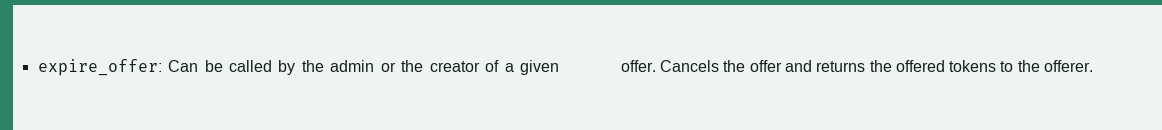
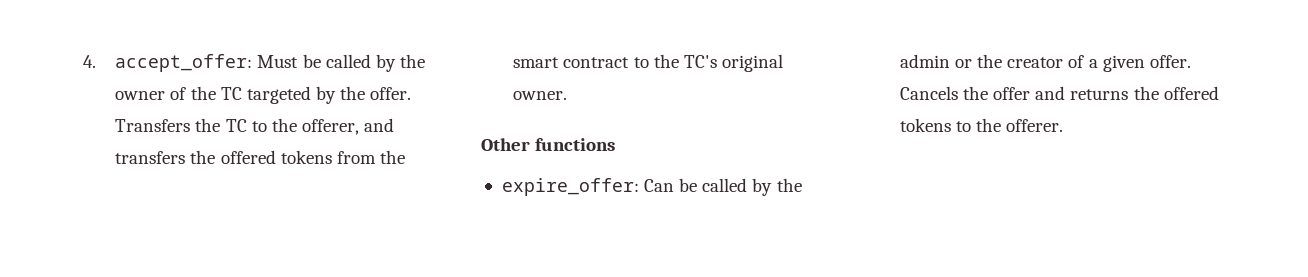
+ 4. accept_offer: Must be called by the owner of the TC targeted by the offer. Transfers the TC to the offerer, and transfers the offered tokens from the smart contract to the TC's original owner.
+ Other functions

